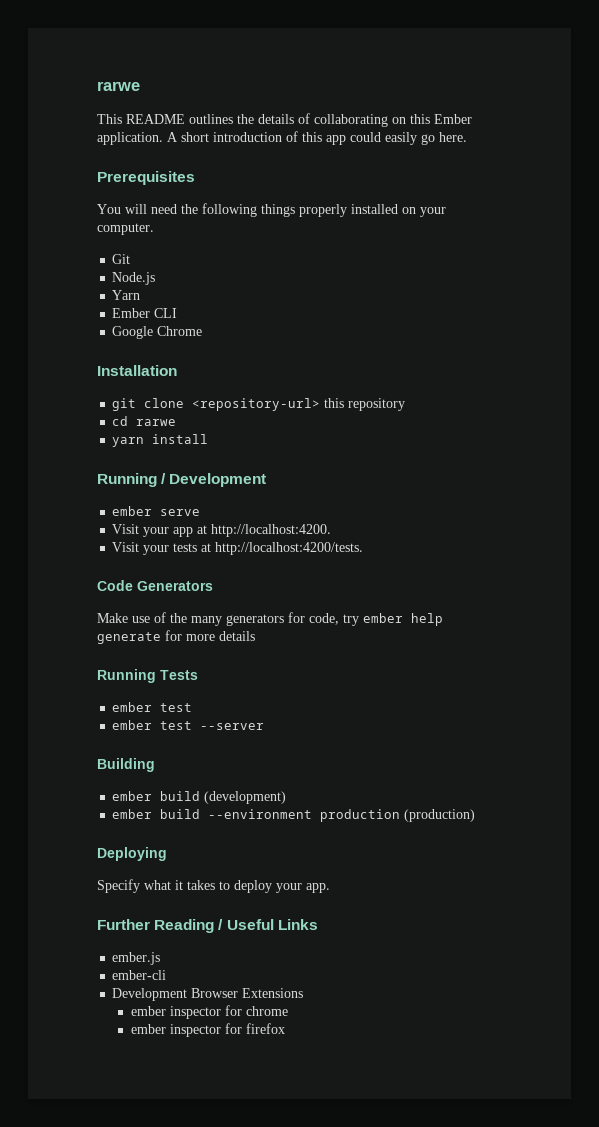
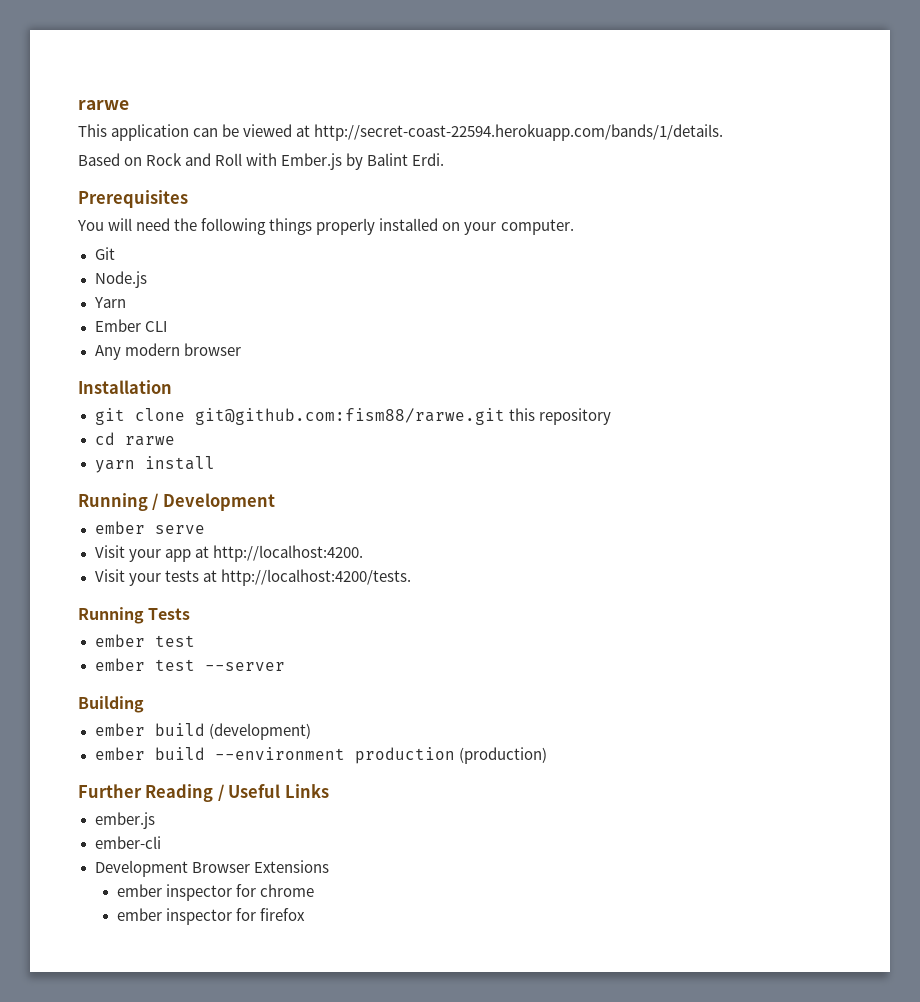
- This README outlines the details of collaborating on this Ember application. A short introduction of this app could easily go here.
+ This application can be viewed at http://secret-coast-22594.herokuapp.com/bands/1/details.
+ Based on Rock and Roll with Ember.js by Balint Erdi.
- Google Chrome
+ Any modern browser
- git clone <repository-url> this repository
+ git clone git@github.com:fism88/rarwe.git this repository
- Code Generators
- Make use of the many generators for code, try ember help generate for more details
- Deploying
- Specify what it takes to deploy your app.

